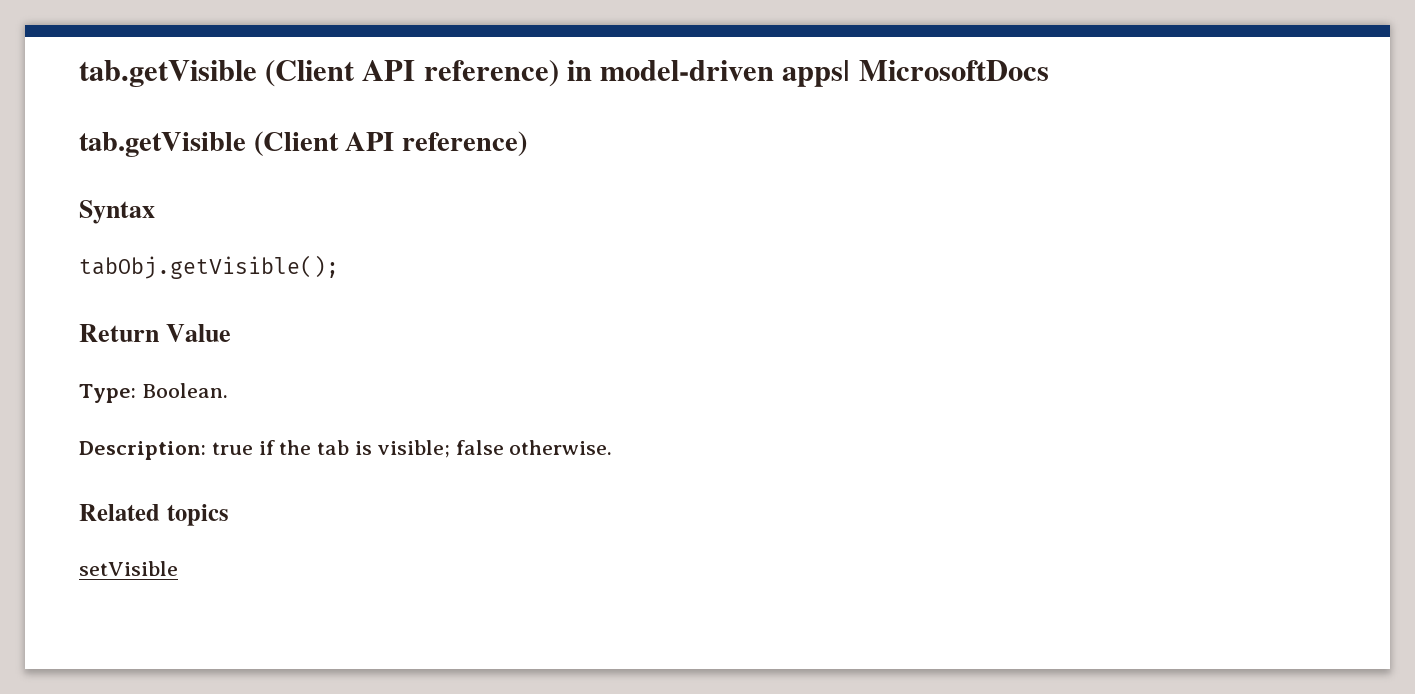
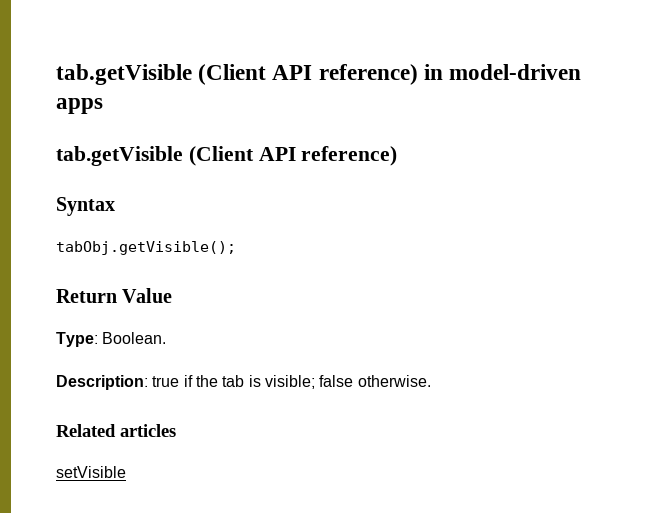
- tab.getVisible (Client API reference) in model-driven apps| MicrosoftDocs
+ tab.getVisible (Client API reference) in model-driven apps
- Related topics
+ Related articles

